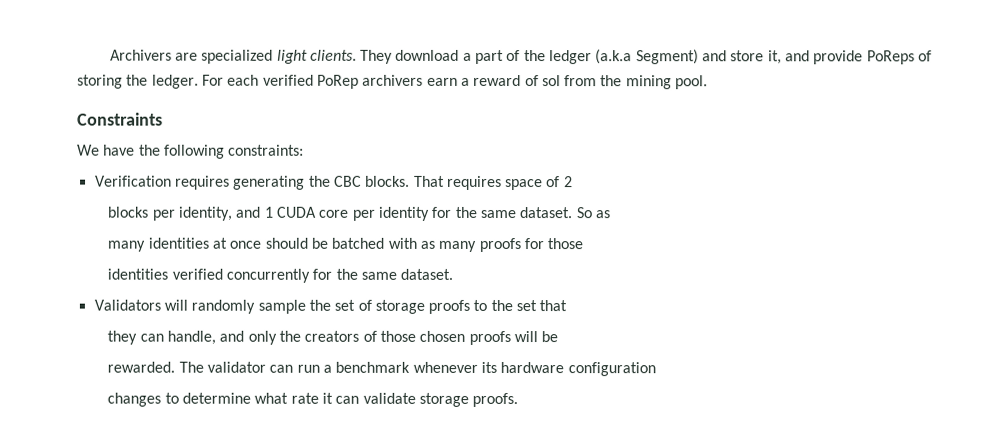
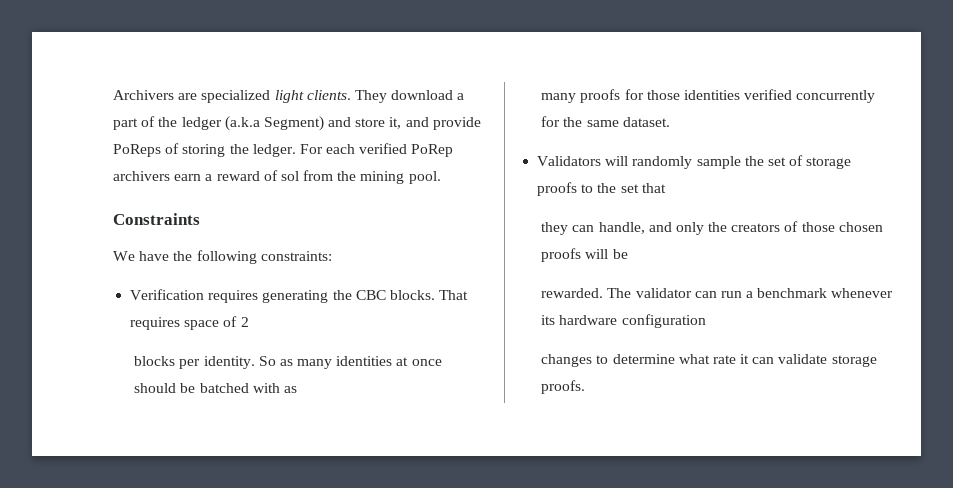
- blocks per identity, and 1 CUDA core per identity for the same dataset.
+ blocks per identity.
- So as
- many identities at once should be batched with as many proofs for those
- identities verified concurrently for the same dataset.
+ So as many identities at once should be batched with as
+ many proofs for those identities verified concurrently for the same dataset.

